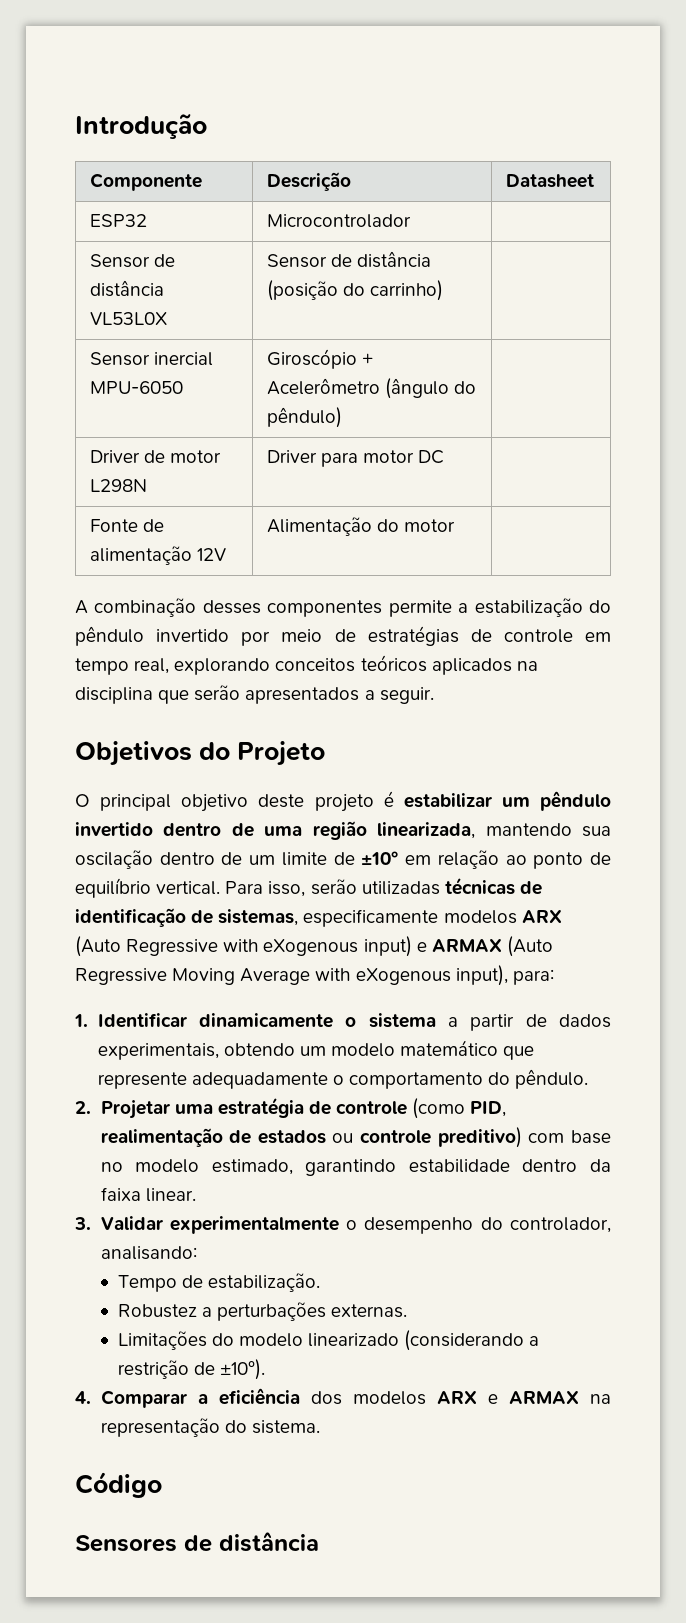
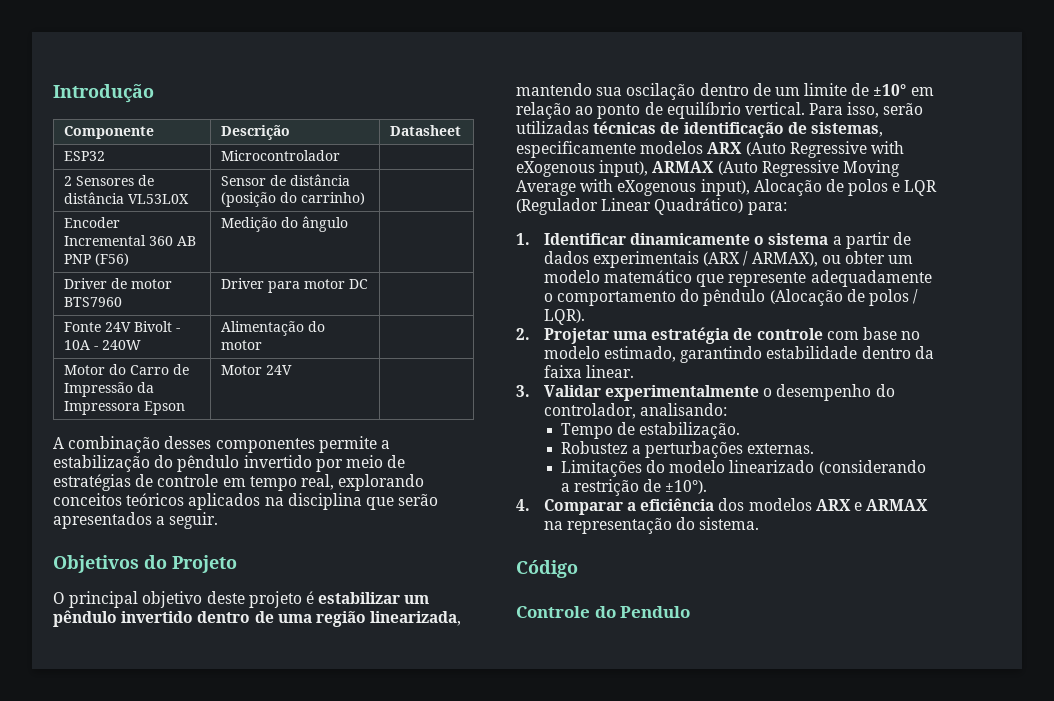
- Sensor de distância VL53L0X | Sensor de distância (posição do carrinho) |
+ 2 Sensores de distância VL53L0X | Sensor de distância (posição do carrinho) |
- Sensor inercial MPU-6050 | Giroscópio + Acelerômetro (ângulo do pêndulo) |
+ Encoder Incremental 360 AB PNP (F56) | Medição do ângulo |
- Driver de motor L298N | Driver para motor DC |
+ Driver de motor BTS7960 | Driver para motor DC |
- Fonte de alimentação 12V | Alimentação do motor |
+ Fonte 24V Bivolt - 10A - 240W | Alimentação do motor |
+ Motor do Carro de Impressão da Impressora Epson | Motor 24V |
- Para isso, serão utilizadas técnicas de identificação de sistemas, especificamente modelos ARX (Auto Regressive with eXogenous input) e ARMAX (Auto Regressive Moving Average with eXogenous input), para:
+ Para isso, serão utilizadas técnicas de identificação de sistemas, especificamente modelos ARX (Auto Regressive with eXogenous input), ARMAX (Auto Regressive Moving Average with eXogenous input), Alocação de polos e LQR (Regulador Linear Quadrático) para:
- 1. Identificar dinamicamente o sistema a partir de dados experimentais, obtendo um modelo matemático que represente adequadamente o comportamento do pêndulo.
+ 1. Identificar dinamicamente o sistema a partir de dados experimentais (ARX / ARMAX), ou obter um modelo matemático que represente adequadamente o comportamento do pêndulo (Alocação de polos / LQR).
- 2. Projetar uma estratégia de controle (como PID, realimentação de estados ou controle preditivo) com base no modelo estimado, garantindo estabilidade dentro da faixa linear.
+ 2. Projetar uma estratégia de controle com base no modelo estimado, garantindo estabilidade dentro da faixa linear.
- Sensores de distância
+ Controle do Pendulo

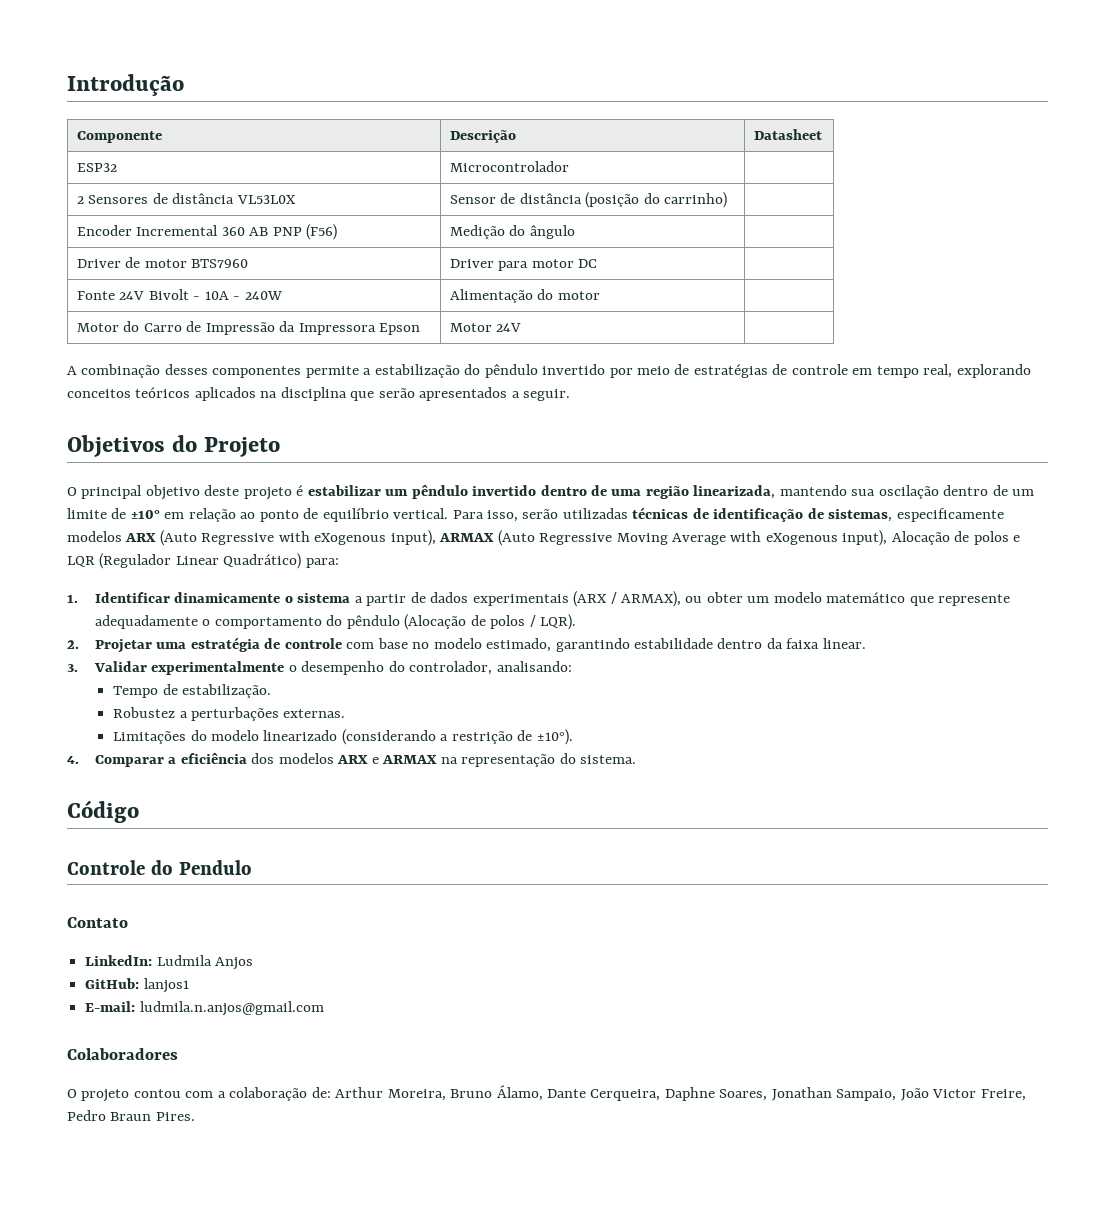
+ Contato
+ LinkedIn: Ludmila Anjos
+ GitHub: lanjos1
+ E-mail: ludmila.n.anjos@gmail.com
+ Colaboradores
+ O projeto contou com a colaboração de: Arthur Moreira, Bruno Álamo, Dante Cerqueira, Daphne Soares, Jonathan Sampaio, João Victor Freire, Pedro Braun Pires.

